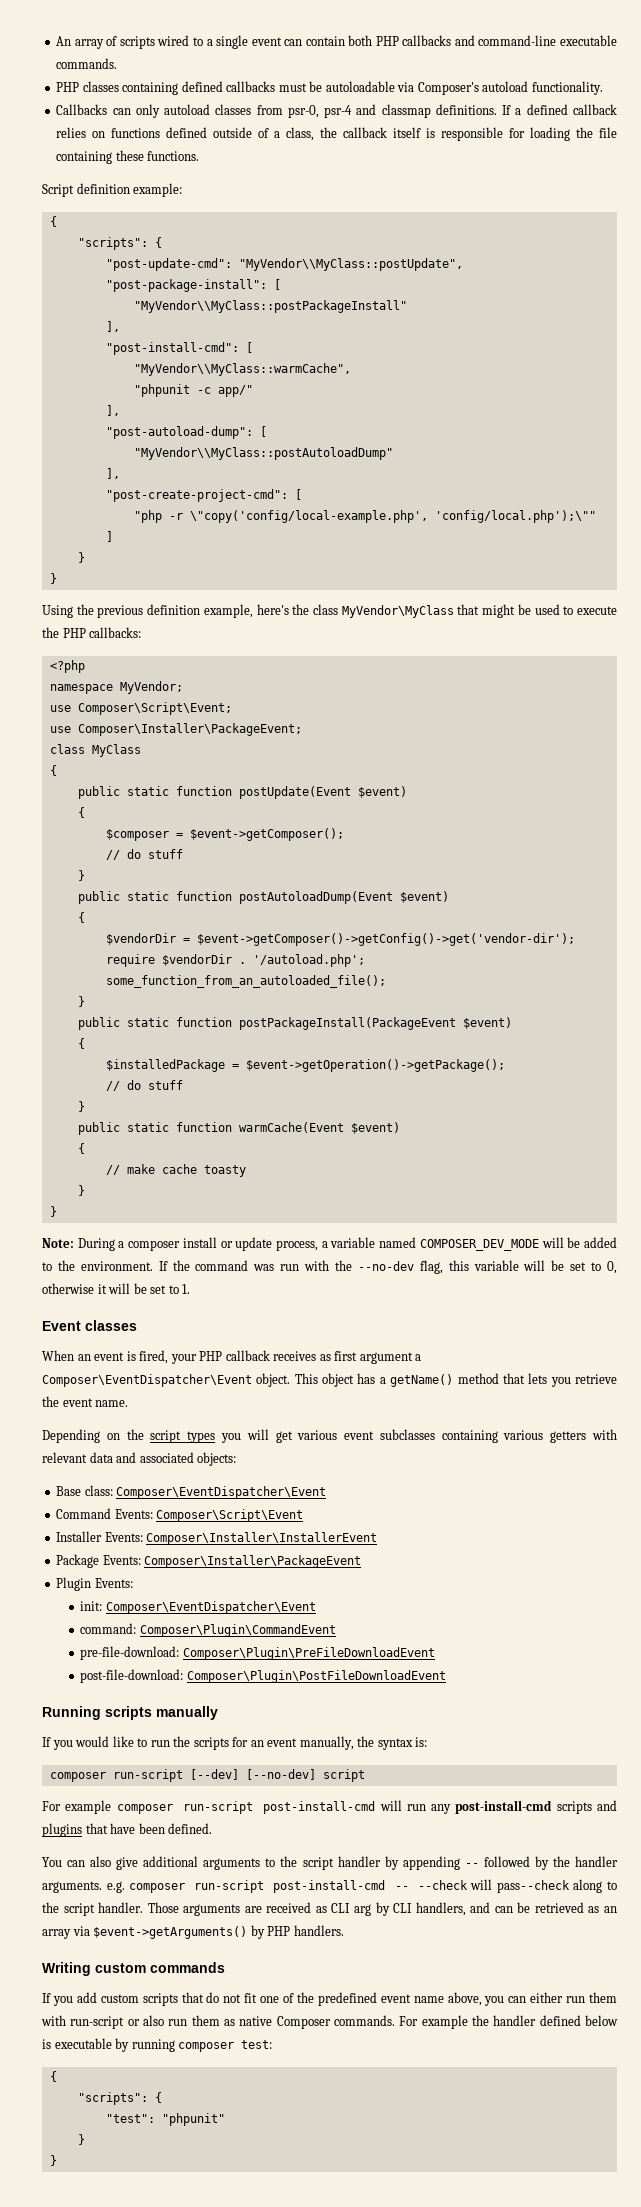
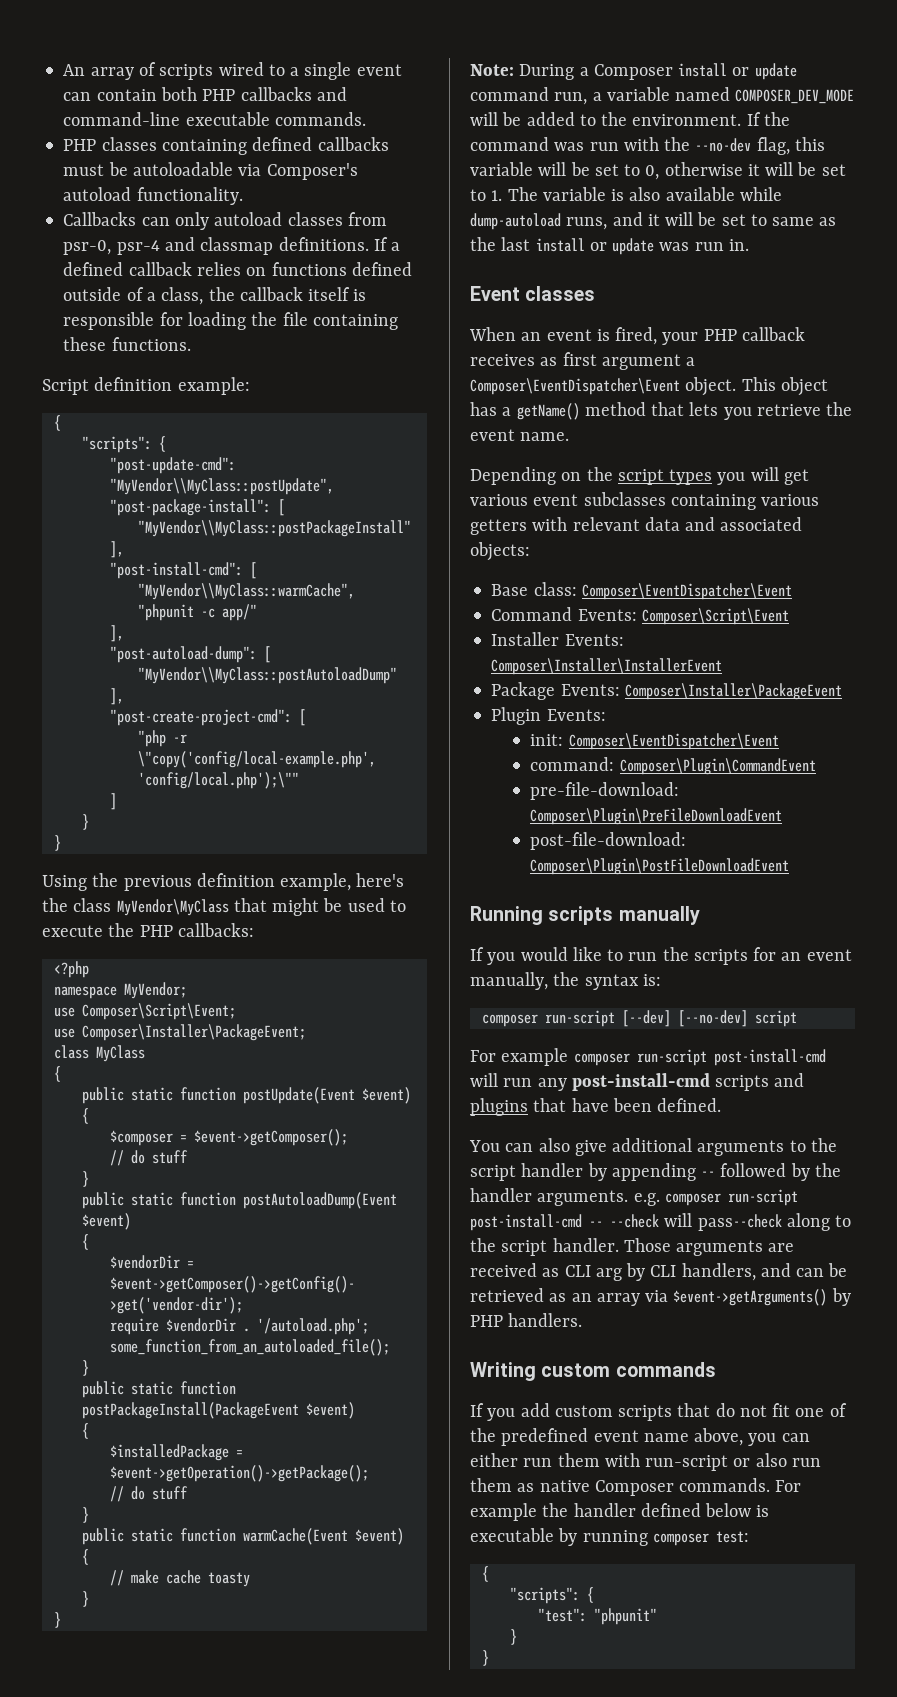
- Note: During a composer install or update process, a variable named COMPOSER_DEV_MODE will be added to the environment.
+ Note: During a Composer install or update command run, a variable named COMPOSER_DEV_MODE will be added to the environment.
- If the command was run with the --no-dev flag, this variable will be set to 0, otherwise it will be set to 1.
+ If the command was run with the --no-dev flag, this variable will be set to 0, otherwise it will be set to 1. The variable is also available while dump-autoload runs, and it will be set to same as the last install or update was run in.

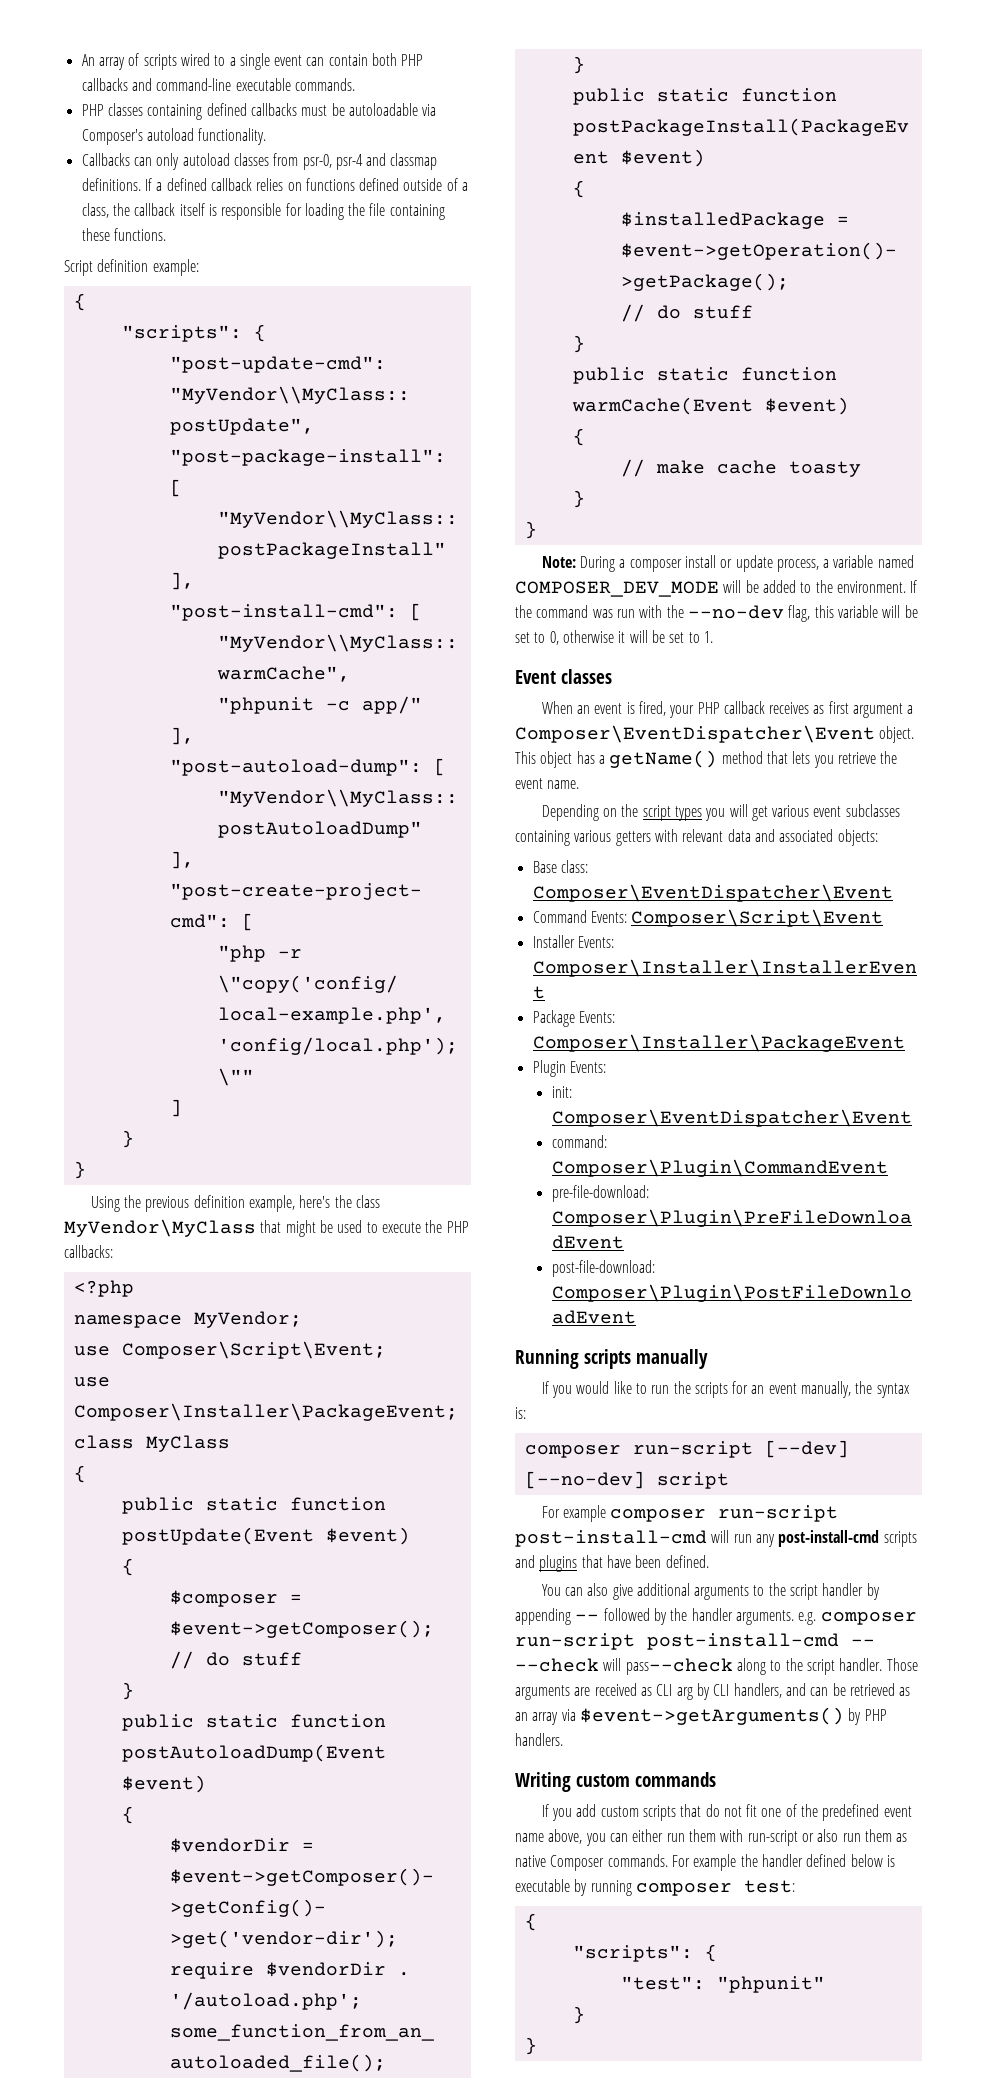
- Note: During a Composer install or update command run, a variable named COMPOSER_DEV_MODE will be added to the environment.
+ Note: During a composer install or update process, a variable named COMPOSER_DEV_MODE will be added to the environment.
- If the command was run with the --no-dev flag, this variable will be set to 0, otherwise it will be set to 1. The variable is also available while dump-autoload runs, and it will be set to same as the last install or update was run in.
+ If the command was run with the --no-dev flag, this variable will be set to 0, otherwise it will be set to 1.

